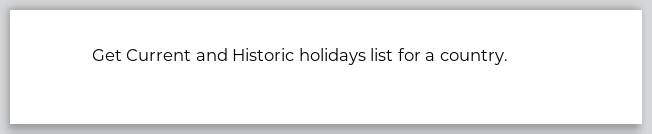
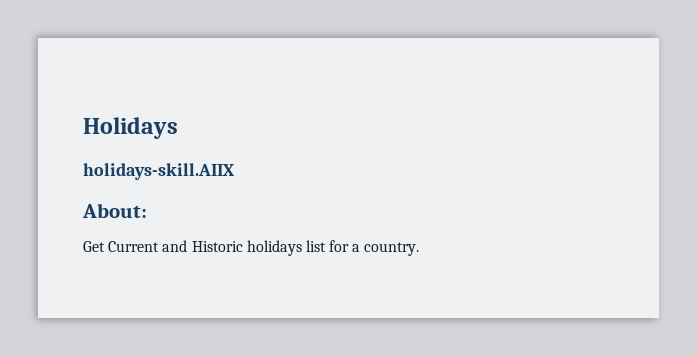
+ Holidays
+ holidays-skill.AIIX
+ About:

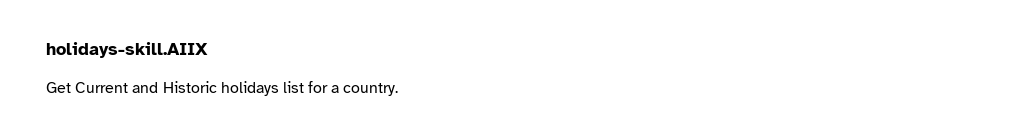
- Holidays
- About:

